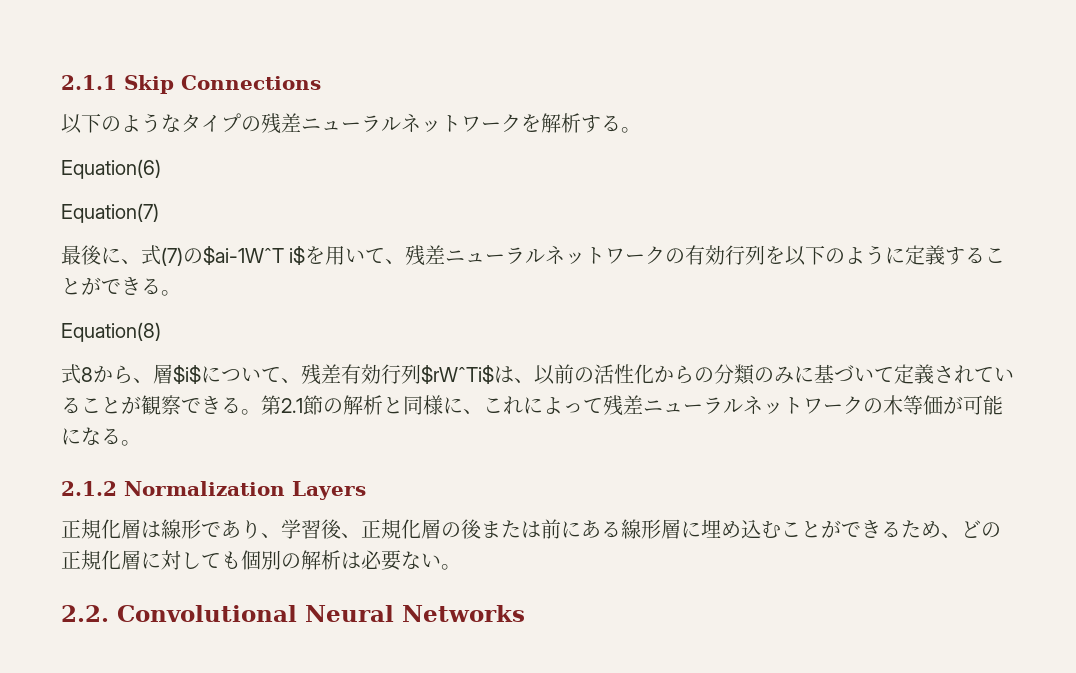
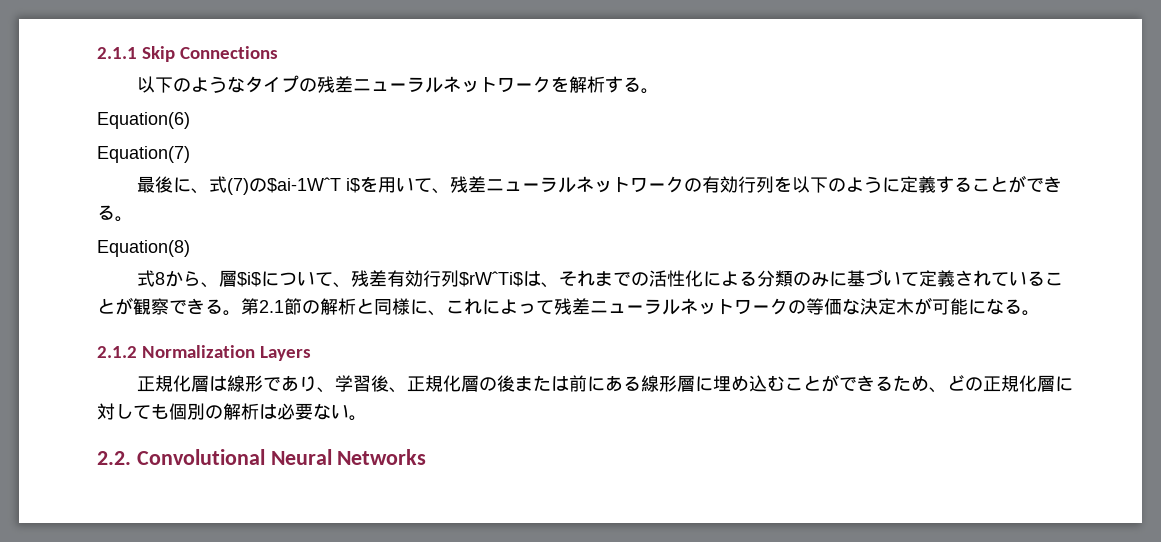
- 式8から、層$i$について、残差有効行列$rWˆTi$は、以前の活性化からの分類のみに基づいて定義されていることが観察できる。
+ 式8から、層$i$について、残差有効行列$rWˆTi$は、それまでの活性化による分類のみに基づいて定義されていることが観察できる。
- 第2.1節の解析と同様に、これによって残差ニューラルネットワークの木等価が可能になる。
+ 第2.1節の解析と同様に、これによって残差ニューラルネットワークの等価な決定木が可能になる。

